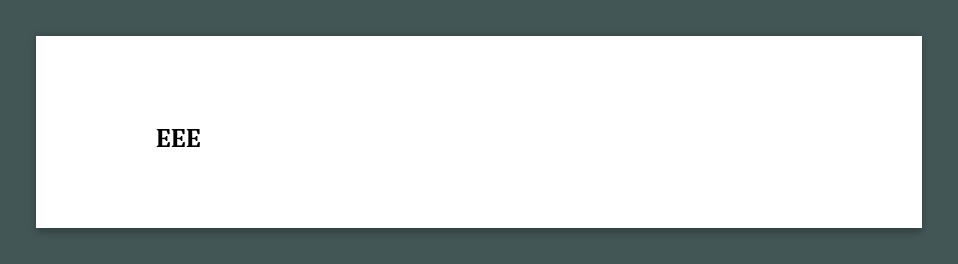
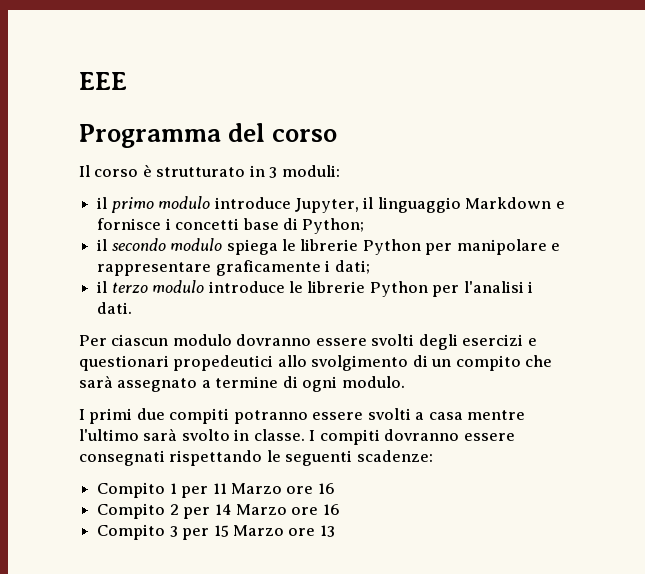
+ Programma del corso
+ Il corso è strutturato in 3 moduli:
+ il primo modulo introduce Jupyter, il linguaggio Markdown e fornisce i concetti base di Python;
+ il secondo modulo spiega le librerie Python per manipolare e rappresentare graficamente i dati;
+ il terzo modulo introduce le librerie Python per l'analisi i dati.
+ Per ciascun modulo dovranno essere svolti degli esercizi e questionari propedeutici allo svolgimento di un compito che sarà assegnato a termine di ogni modulo.
+ I primi due compiti potranno essere svolti a casa mentre l'ultimo sarà svolto in classe. I compiti dovranno essere consegnati rispettando le seguenti scadenze:
+ Compito 1 per 11 Marzo ore 16
+ Compito 2 per 14 Marzo ore 16
+ Compito 3 per 15 Marzo ore 13

